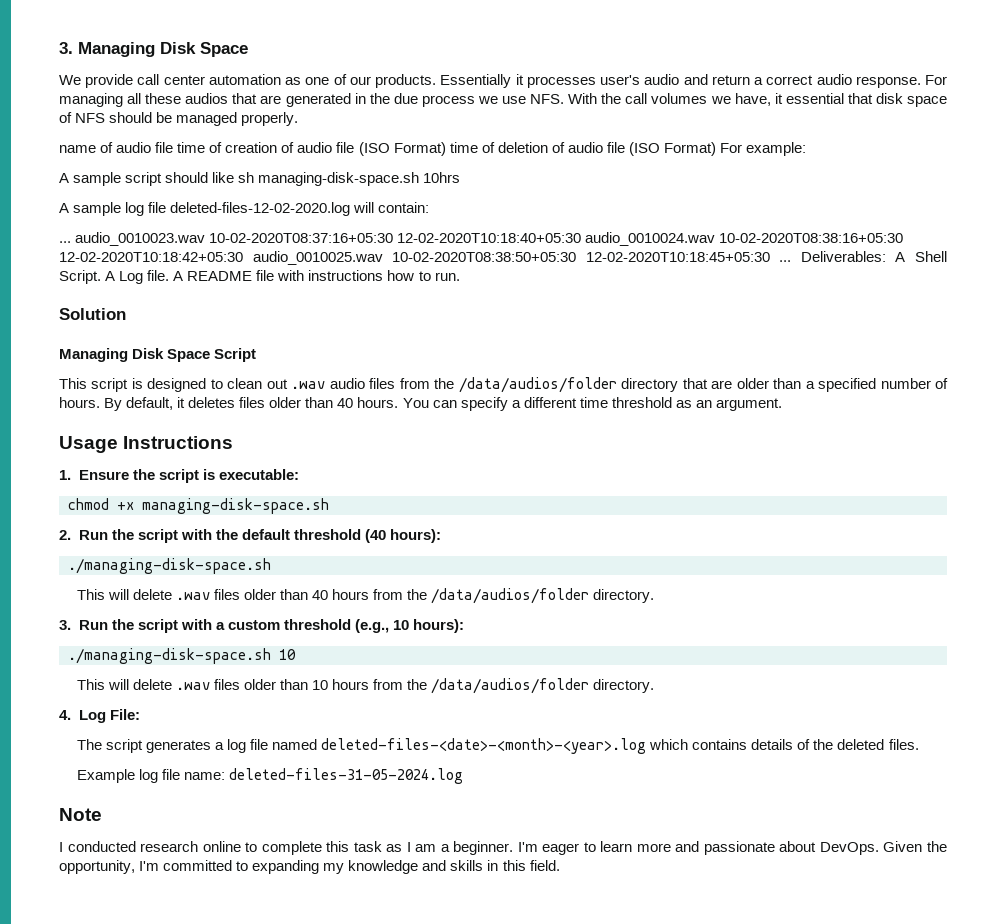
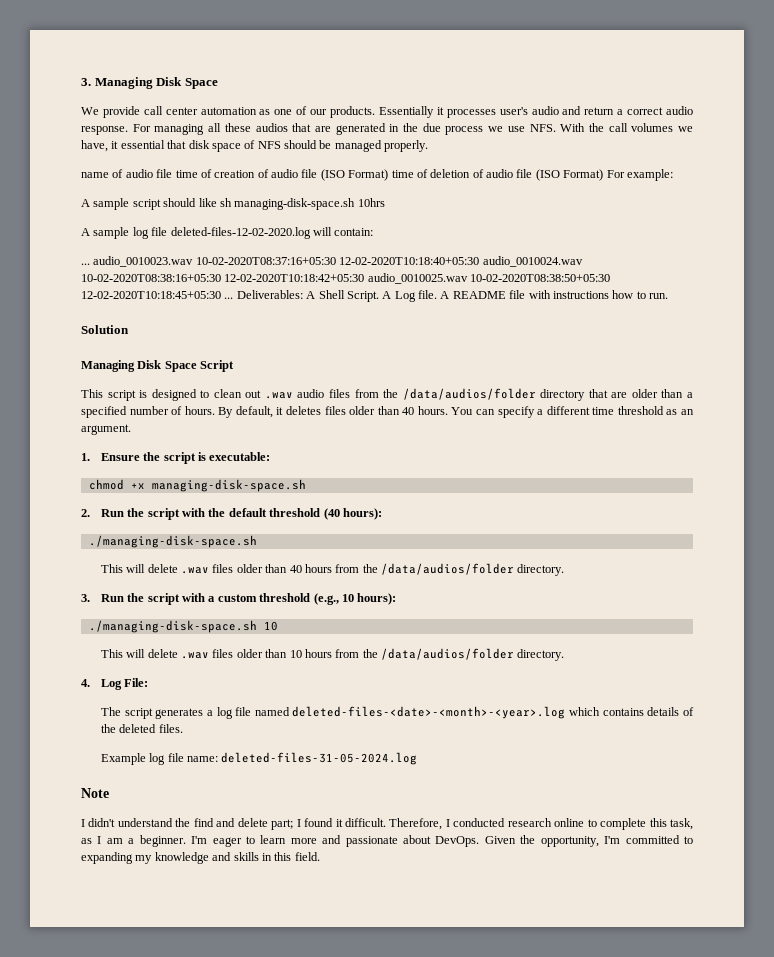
- Usage Instructions
- I conducted research online to complete this task as I am a beginner.
+ I didn't understand the find and delete part; I found it difficult. Therefore, I conducted research online to complete this task, as I am a beginner.

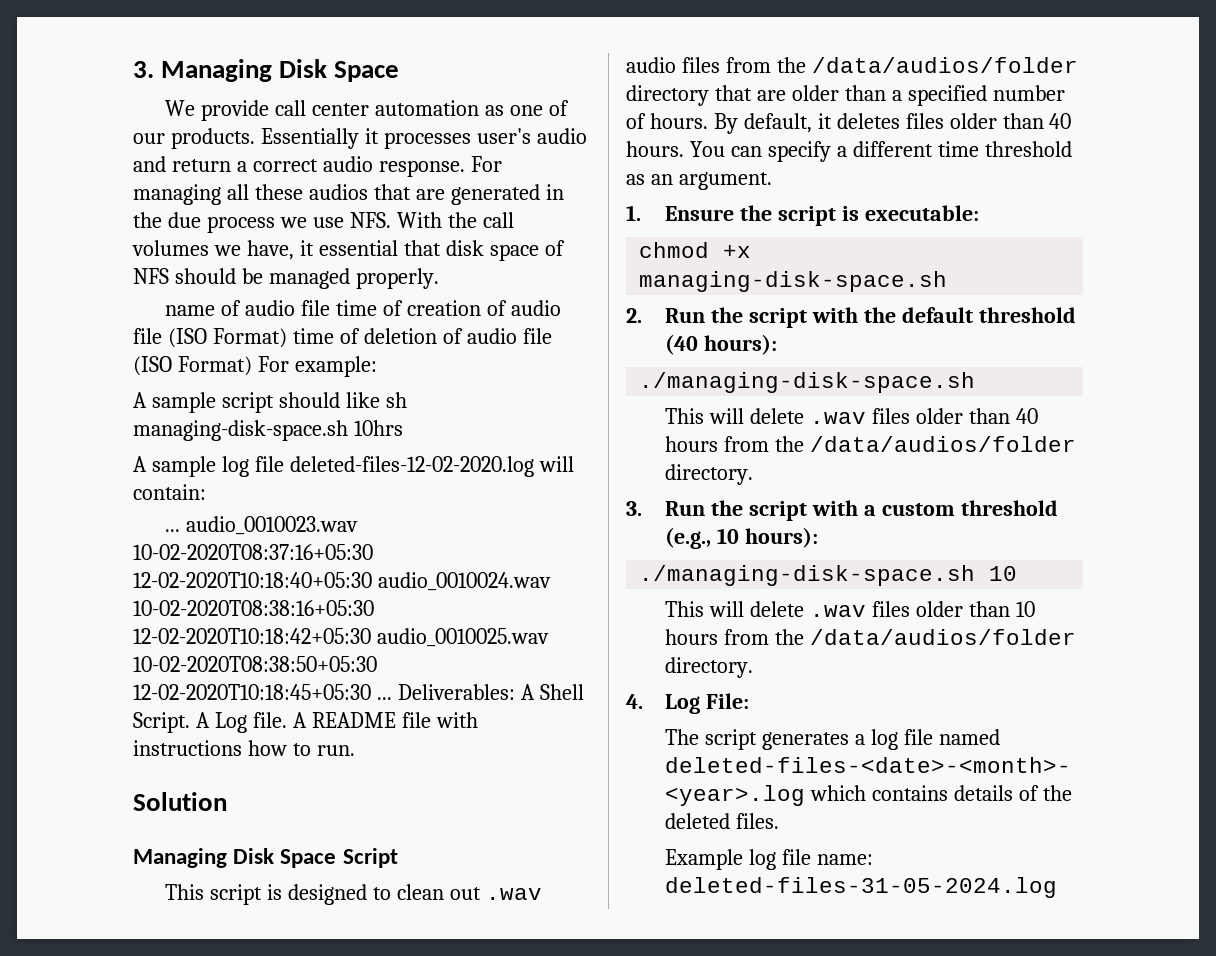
- Note
- I didn't understand the find and delete part; I found it difficult. Therefore, I conducted research online to complete this task, as I am a beginner. I'm eager to learn more and passionate about DevOps. Given the opportunity, I'm committed to expanding my knowledge and skills in this field.

